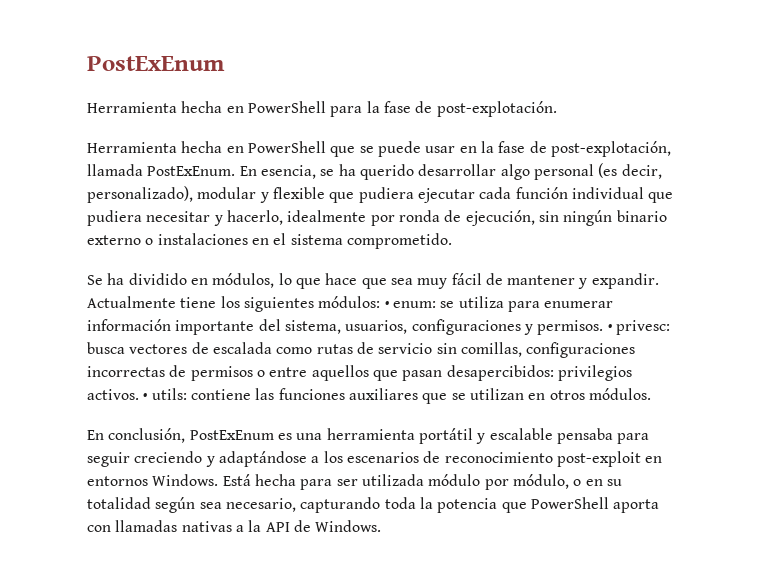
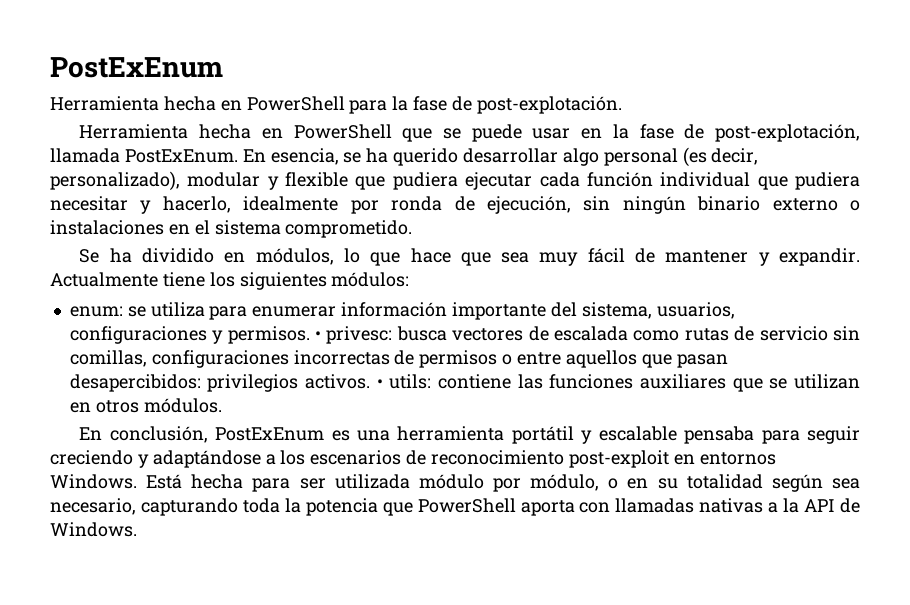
- Actualmente tiene los siguientes módulos: • enum: se utiliza para enumerar información importante del sistema, usuarios, configuraciones y permisos.
+ Actualmente tiene los siguientes módulos:
+ enum: se utiliza para enumerar información importante del sistema, usuarios, configuraciones y permisos.

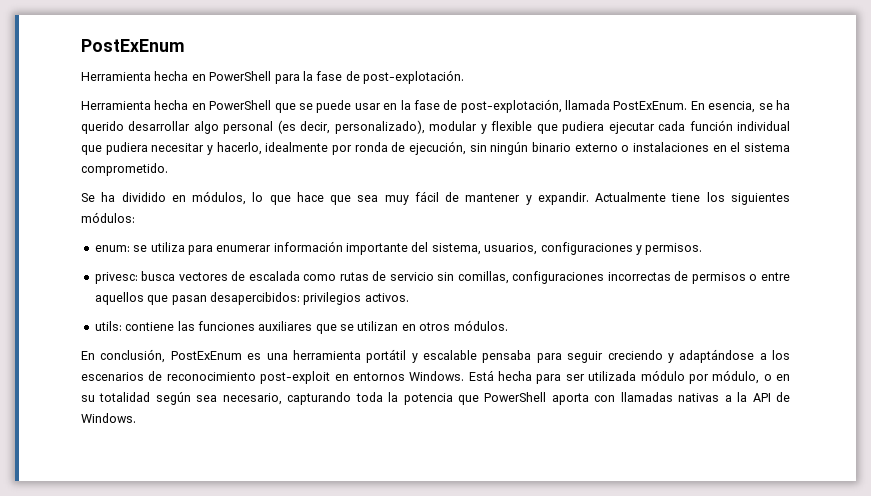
- enum: se utiliza para enumerar información importante del sistema, usuarios, configuraciones y permisos. • privesc: busca vectores de escalada como rutas de servicio sin comillas, configuraciones incorrectas de permisos o entre aquellos que pasan desapercibidos: privilegios activos. • utils: contiene las funciones auxiliares que se utilizan en otros módulos.
+ enum: se utiliza para enumerar información importante del sistema, usuarios, configuraciones y permisos.
+ privesc: busca vectores de escalada como rutas de servicio sin comillas, configuraciones incorrectas de permisos o entre aquellos que pasan desapercibidos: privilegios activos.
+ utils: contiene las funciones auxiliares que se utilizan en otros módulos.

